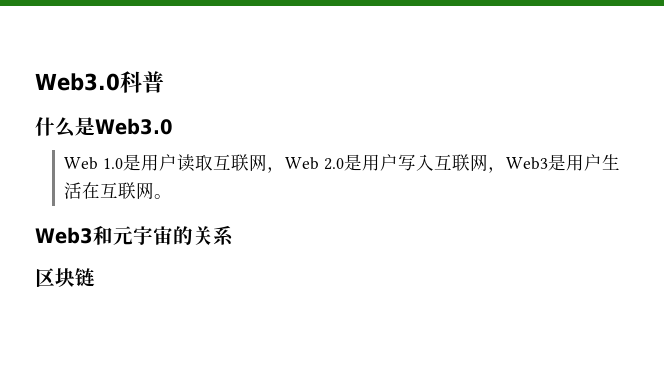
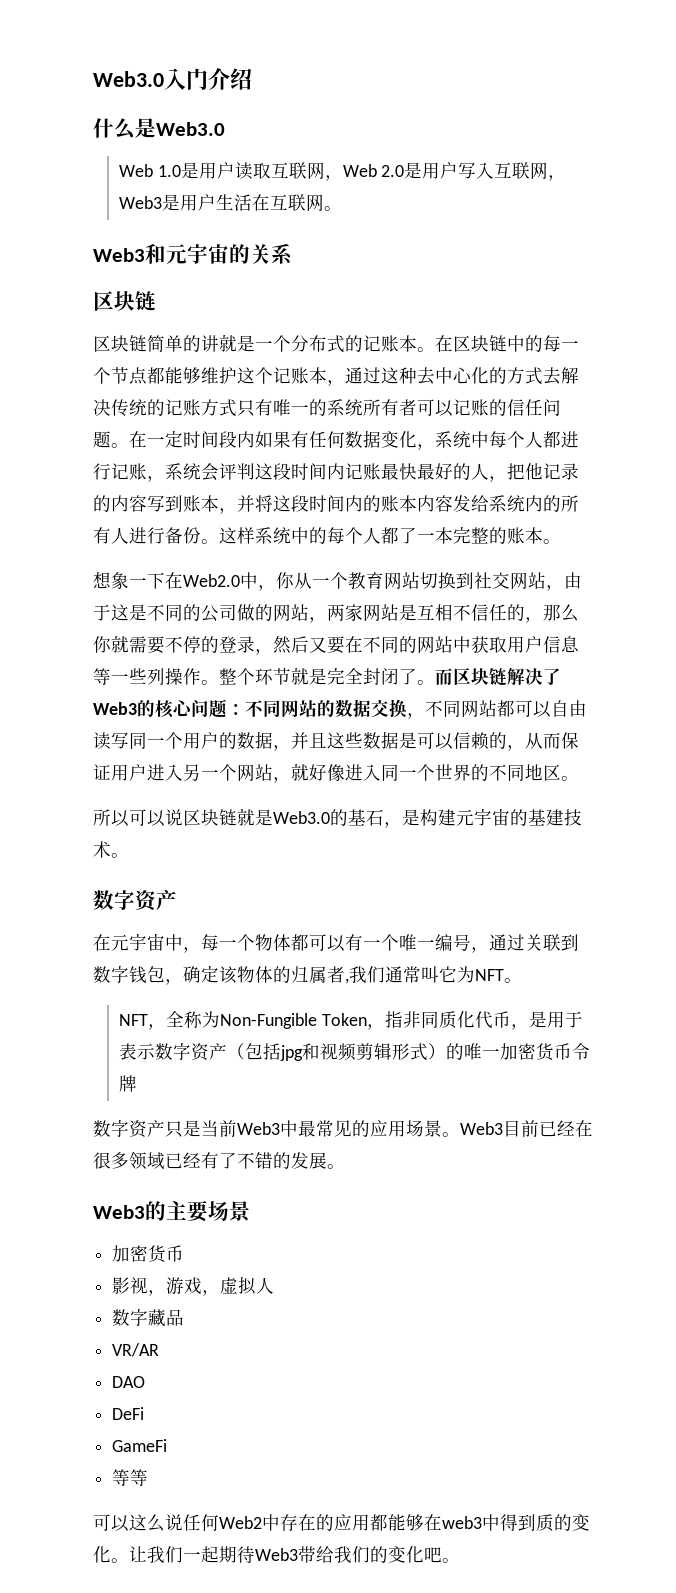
- Web3.0科普
+ Web3.0入门介绍
+ 区块链简单的讲就是一个分布式的记账本。在区块链中的每一个节点都能够维护这个记账本，通过这种去中心化的方式去解决传统的记账方式只有唯一的系统所有者可以记账的信任问题。在一定时间段内如果有任何数据变化，系统中每个人都进行记账，系统会评判这段时间内记账最快最好的人，把他记录的内容写到账本，并将这段时间内的账本内容发给系统内的所有人进行备份。这样系统中的每个人都了一本完整的账本。
+ 想象一下在Web2.0中，你从一个教育网站切换到社交网站，由于这是不同的公司做的网站，两家网站是互相不信任的，那么你就需要不停的登录，然后又要在不同的网站中获取用户信息等一些列操作。整个环节就是完全封闭了。而区块链解决了Web3的核心问题：不同网站的数据交换，不同网站都可以自由读写同一个用户的数据，并且这些数据是可以信赖的，从而保证用户进入另一个网站，就好像进入同一个世界的不同地区。
+ 所以可以说区块链就是Web3.0的基石，是构建元宇宙的基建技术。
+ 数字资产
+ 在元宇宙中，每一个物体都可以有一个唯一编号，通过关联到数字钱包，确定该物体的归属者,我们通常叫它为NFT。
+ NFT，全称为Non-Fungible Token，指非同质化代币，是用于表示数字资产（包括jpg和视频剪辑形式）的唯一加密货币令牌
+ 数字资产只是当前Web3中最常见的应用场景。Web3目前已经在很多领域已经有了不错的发展。
+ Web3的主要场景
+ 加密货币
+ 影视，游戏，虚拟人
+ 数字藏品
+ VR/AR
+ DAO
+ DeFi
+ GameFi
+ 等等
+ 可以这么说任何Web2中存在的应用都能够在web3中得到质的变化。让我们一起期待Web3带给我们的变化吧。

